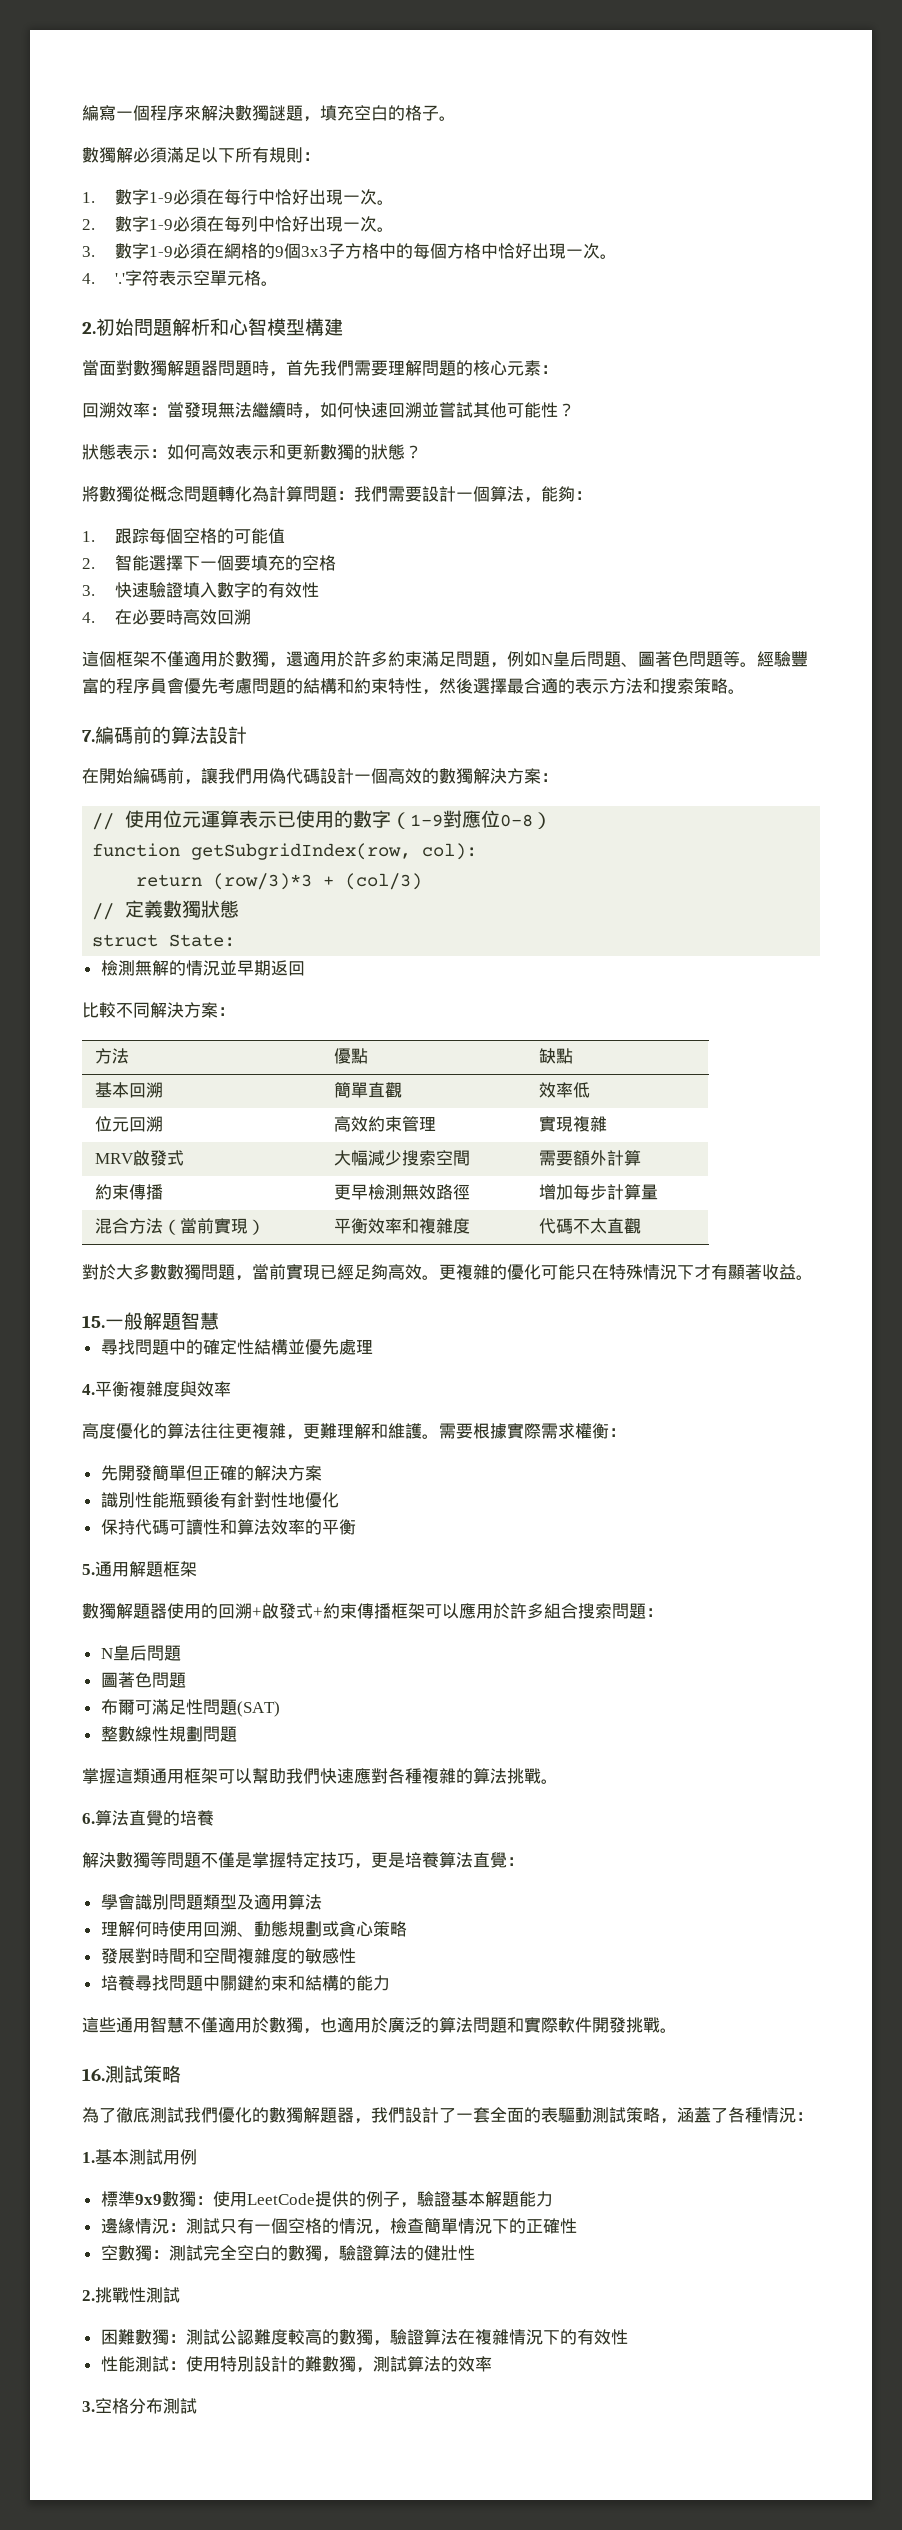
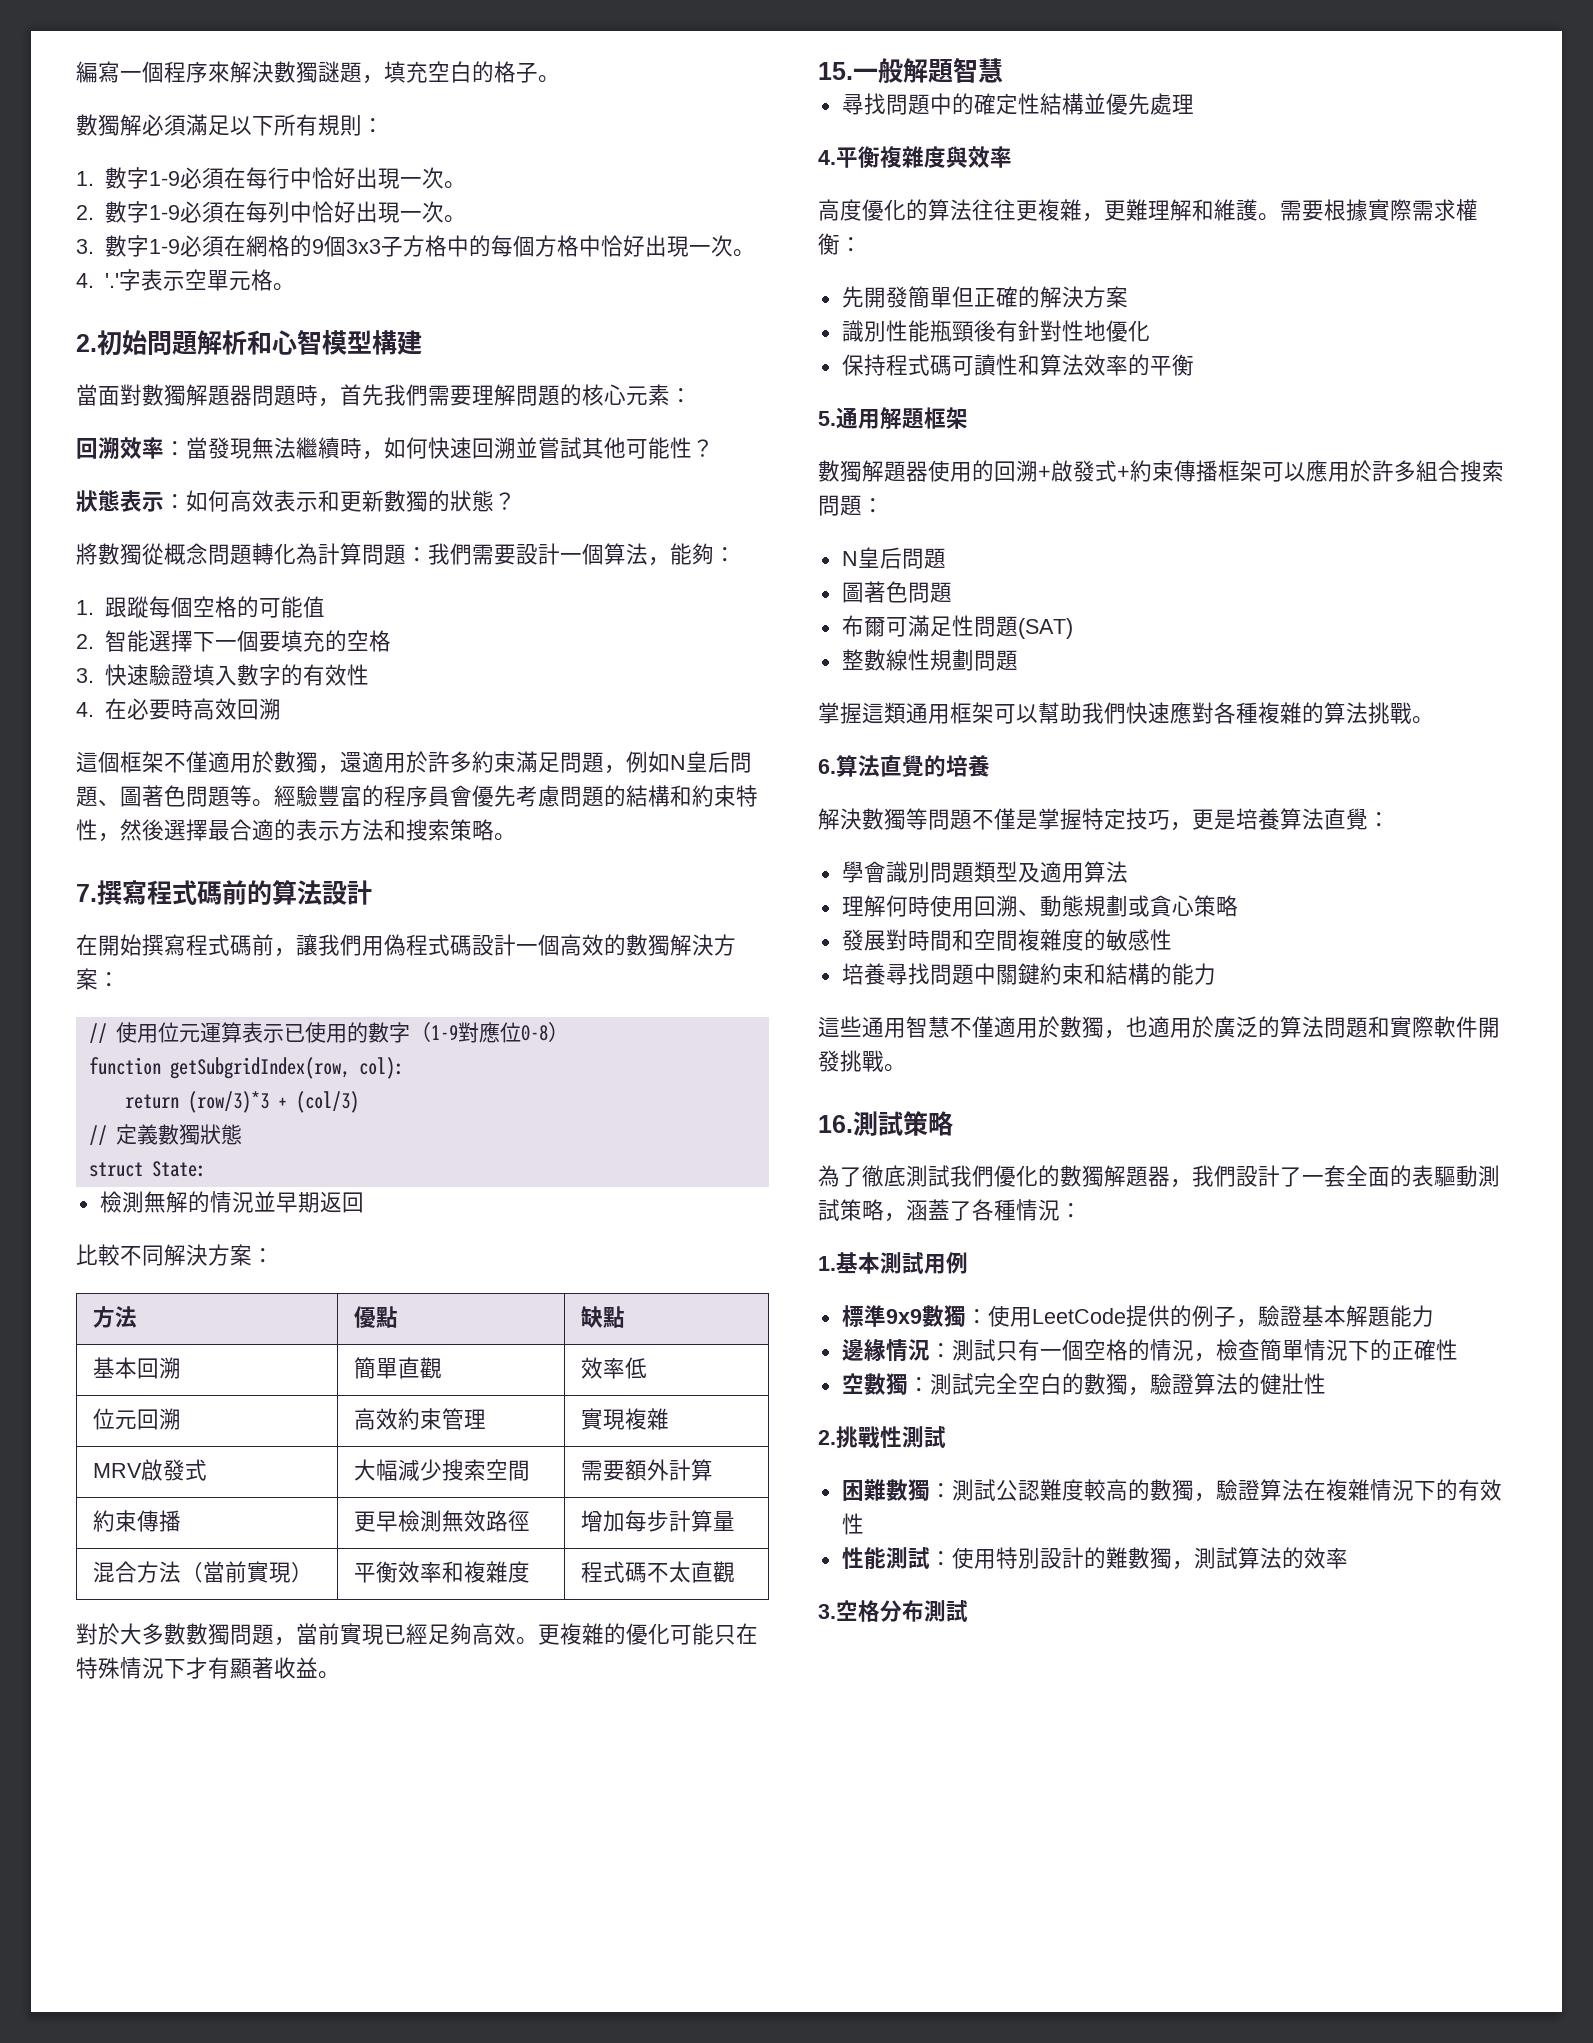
- 字符表示空單元格。
+ 字表示空單元格。
- 1.跟踪每個空格的可能值
+ 1.跟蹤每個空格的可能值
- 7.編碼前的算法設計
+ 7.撰寫程式碼前的算法設計
- 在開始編碼前，讓我們用偽代碼設計一個高效的數獨解決方案：
+ 在開始撰寫程式碼前，讓我們用偽程式碼設計一個高效的數獨解決方案：
- 混合方法（當前實現） | 平衡效率和複雜度 | 代碼不太直觀
+ 混合方法（當前實現） | 平衡效率和複雜度 | 程式碼不太直觀
- 保持代碼可讀性和算法效率的平衡
+ 保持程式碼可讀性和算法效率的平衡

